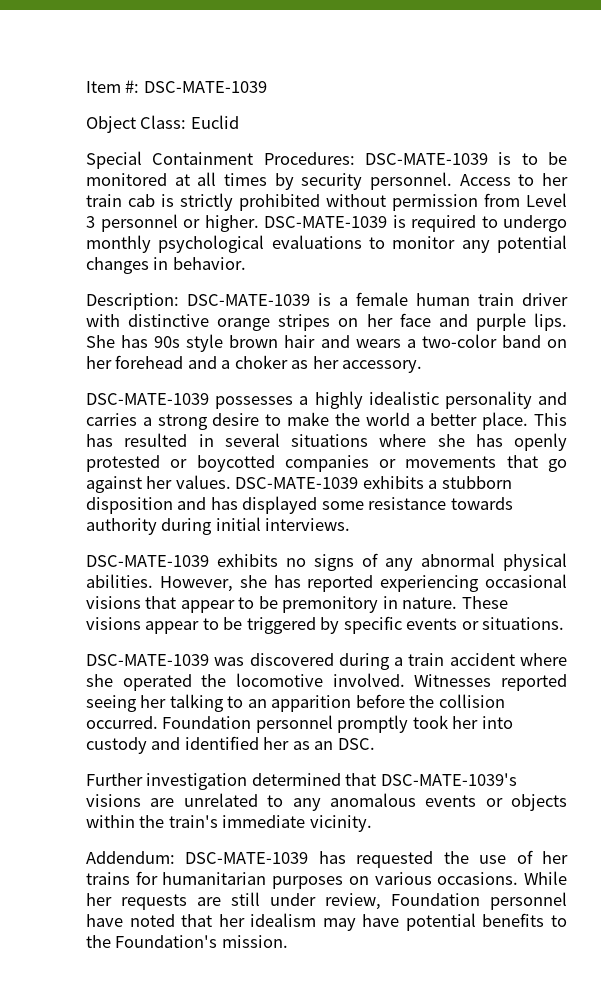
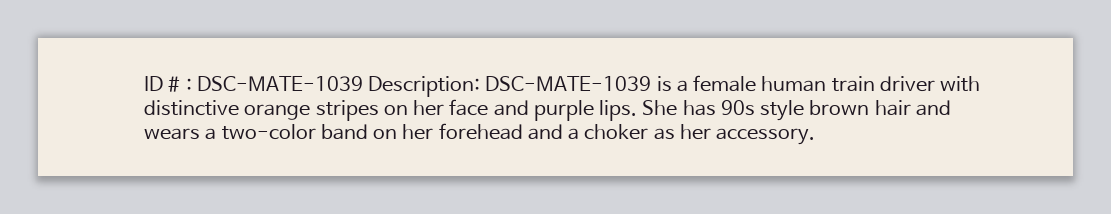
- Item #: DSC-MATE-1039
- Object Class: Euclid
- Special Containment Procedures: DSC-MATE-1039 is to be monitored at all times by security personnel. Access to her train cab is strictly prohibited without permission from Level 3 personnel or higher. DSC-MATE-1039 is required to undergo monthly psychological evaluations to monitor any potential changes in behavior.
- Description: DSC-MATE-1039 is a female human train driver with distinctive orange stripes on her face and purple lips.
+ ID # : DSC-MATE-1039 Description: DSC-MATE-1039 is a female human train driver with distinctive orange stripes on her face and purple lips.
- DSC-MATE-1039 possesses a highly idealistic personality and carries a strong desire to make the world a better place. This has resulted in several situations where she has openly protested or boycotted companies or movements that go against her values. DSC-MATE-1039 exhibits a stubborn disposition and has displayed some resistance towards authority during initial interviews.
- DSC-MATE-1039 exhibits no signs of any abnormal physical abilities. However, she has reported experiencing occasional visions that appear to be premonitory in nature. These visions appear to be triggered by specific events or situations.
- DSC-MATE-1039 was discovered during a train accident where she operated the locomotive involved. Witnesses reported seeing her talking to an apparition before the collision occurred. Foundation personnel promptly took her into custody and identified her as an DSC.
- Further investigation determined that DSC-MATE-1039's visions are unrelated to any anomalous events or objects within the train's immediate vicinity.
- Addendum: DSC-MATE-1039 has requested the use of her trains for humanitarian purposes on various occasions. While her requests are still under review, Foundation personnel have noted that her idealism may have potential benefits to the Foundation's mission.

